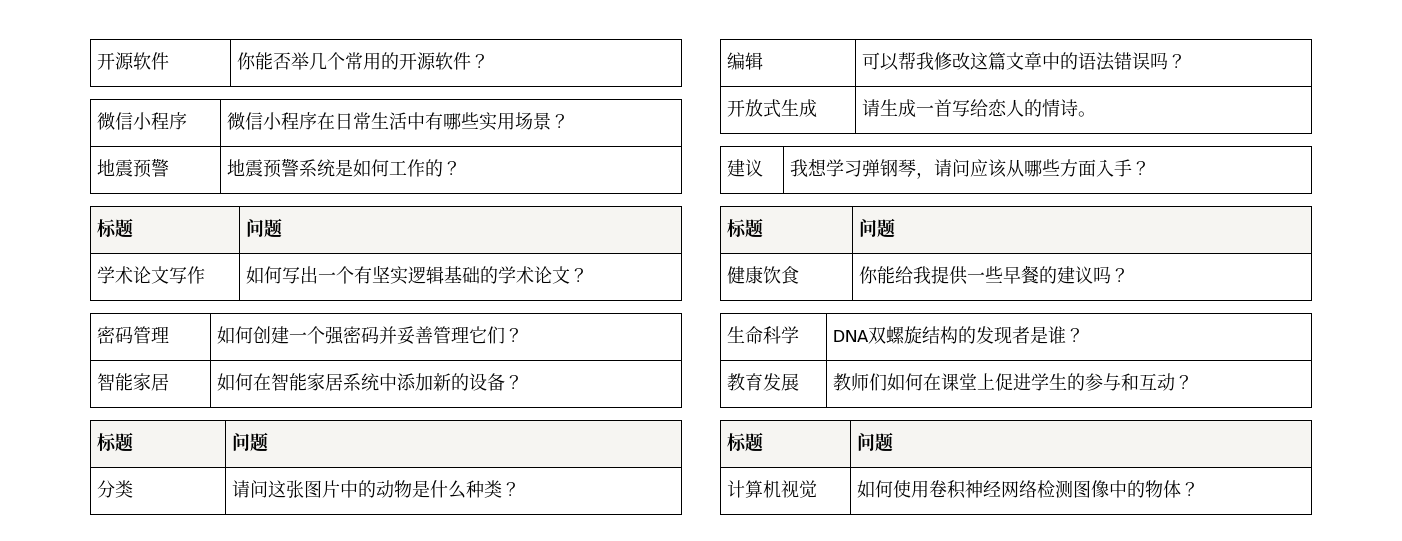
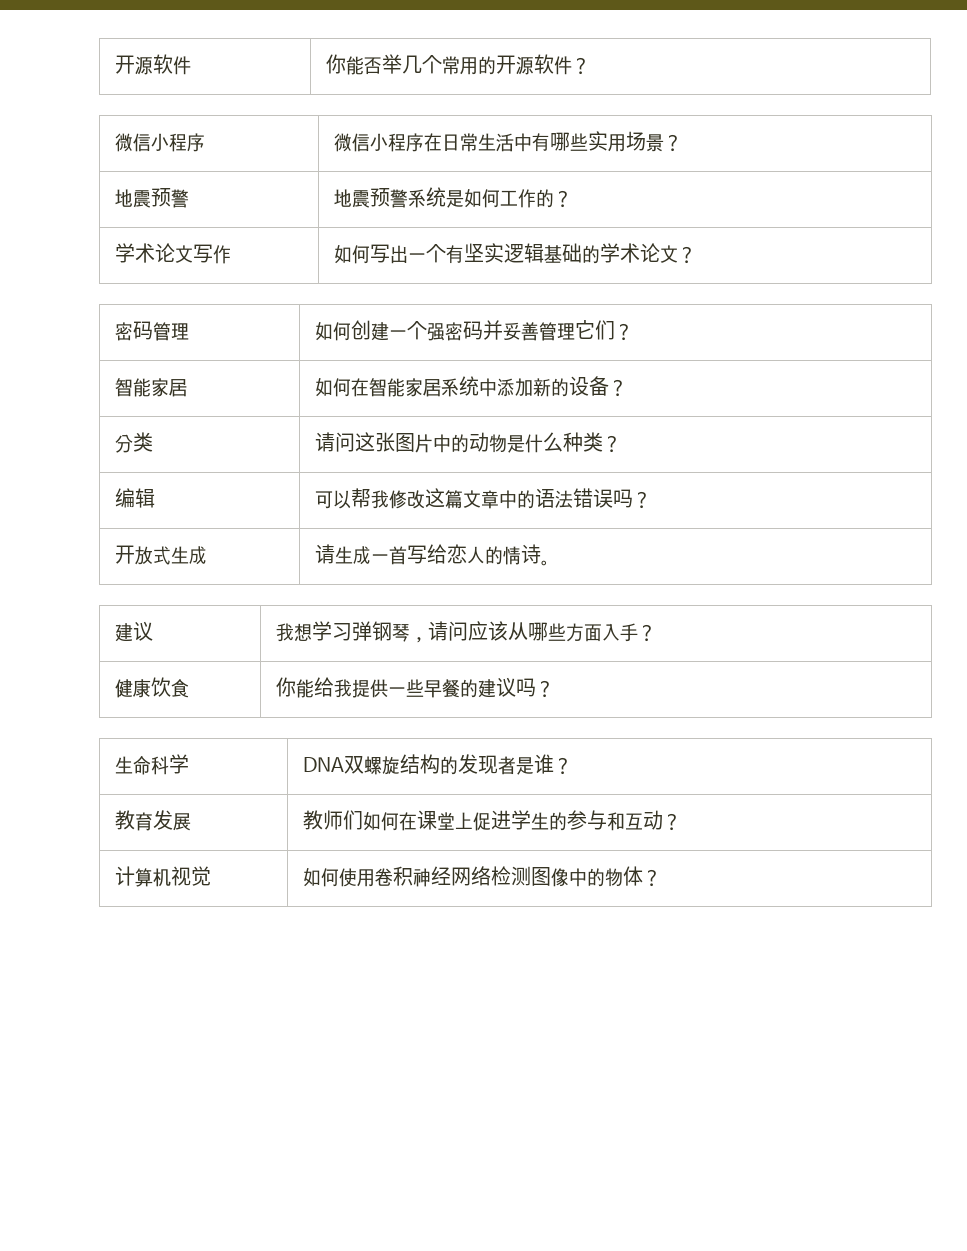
  地震预警 | 地震预警系统是如何工作的？
- 标题 | 问题
  智能家居 | 如何在智能家居系统中添加新的设备？
- 标题 | 问题
  建议 | 我想学习弹钢琴，请问应该从哪些方面入手？
- 标题 | 问题
  教育发展 | 教师们如何在课堂上促进学生的参与和互动？
- 标题 | 问题

